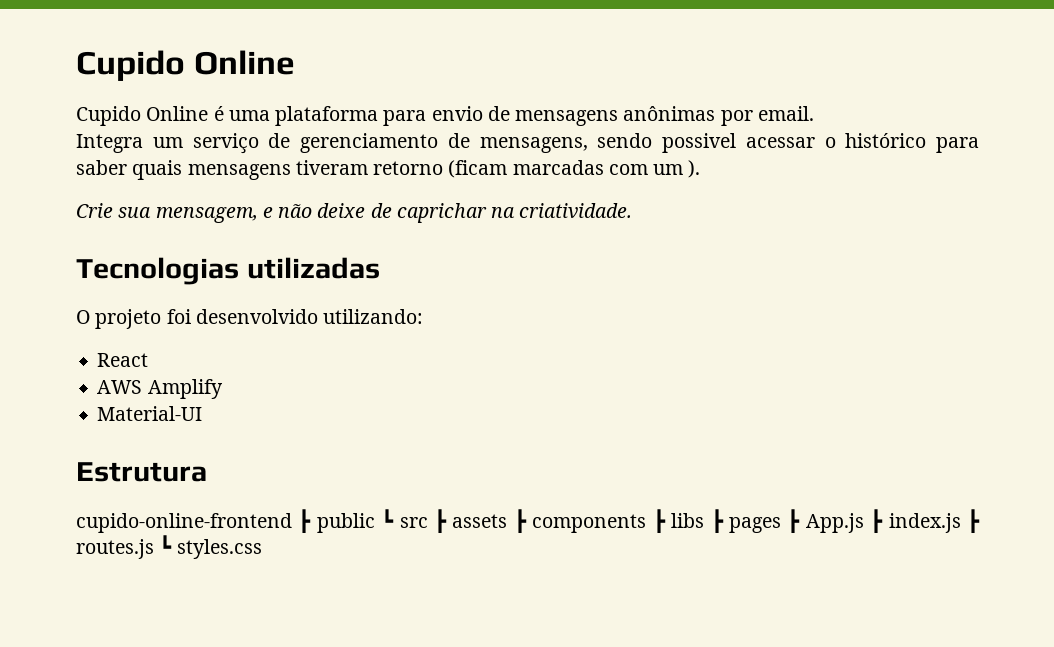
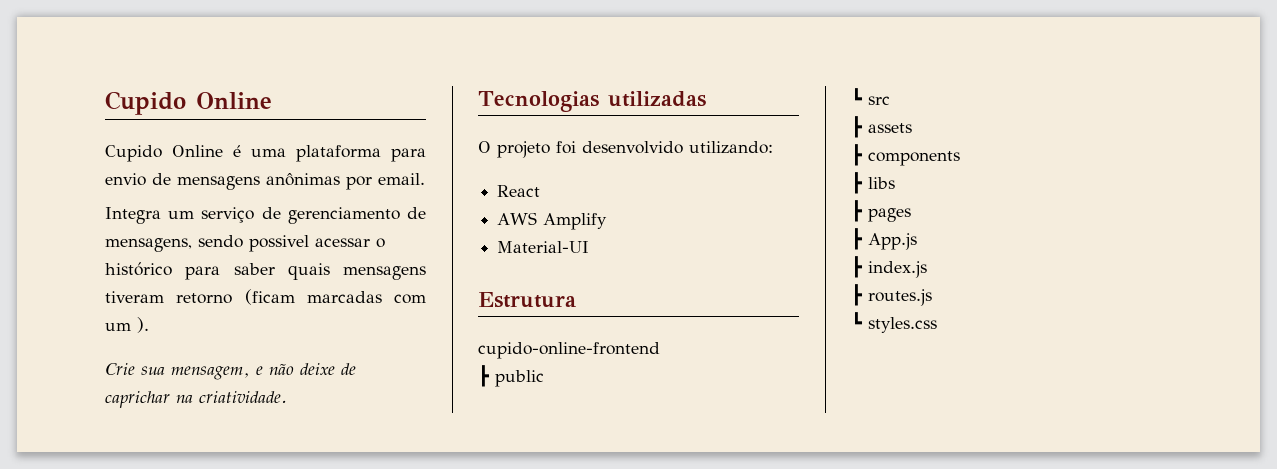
- cupido-online-frontend ┣ public ┗ src ┣ assets ┣ components ┣ libs ┣ pages ┣ App.js ┣ index.js ┣ routes.js ┗ styles.css
+ cupido-online-frontend
+ ┣ public
+ ┗ src
+ ┣ assets
+ ┣ components
+ ┣ libs
+ ┣ pages
+ ┣ App.js
+ ┣ index.js
+ ┣ routes.js
+ ┗ styles.css

